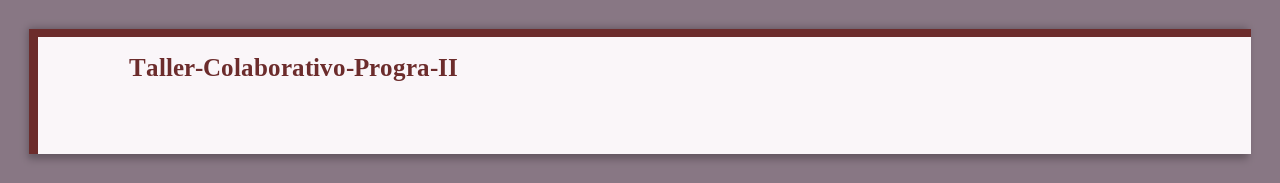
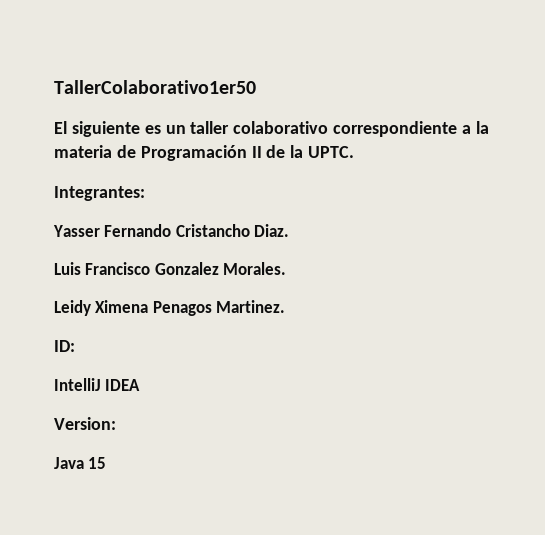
- Taller-Colaborativo-Progra-II
+ TallerColaborativo1er50
+ El siguiente es un taller colaborativo correspondiente a la materia de Programación II de la UPTC.
+ Integrantes:
+ Yasser Fernando Cristancho Diaz.
+ Luis Francisco Gonzalez Morales.
+ Leidy Ximena Penagos Martinez.
+ ID:
+ IntelliJ IDEA
+ Version:
+ Java 15

